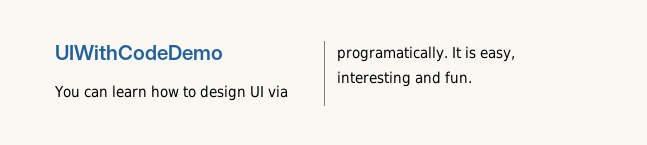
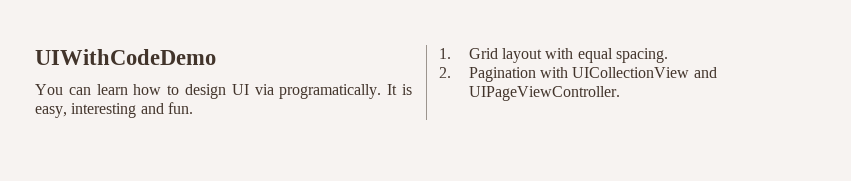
+ 1. Grid layout with equal spacing.
+ 2. Pagination with UICollectionView and UIPageViewController.

